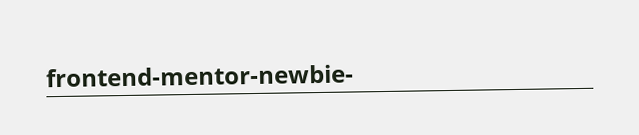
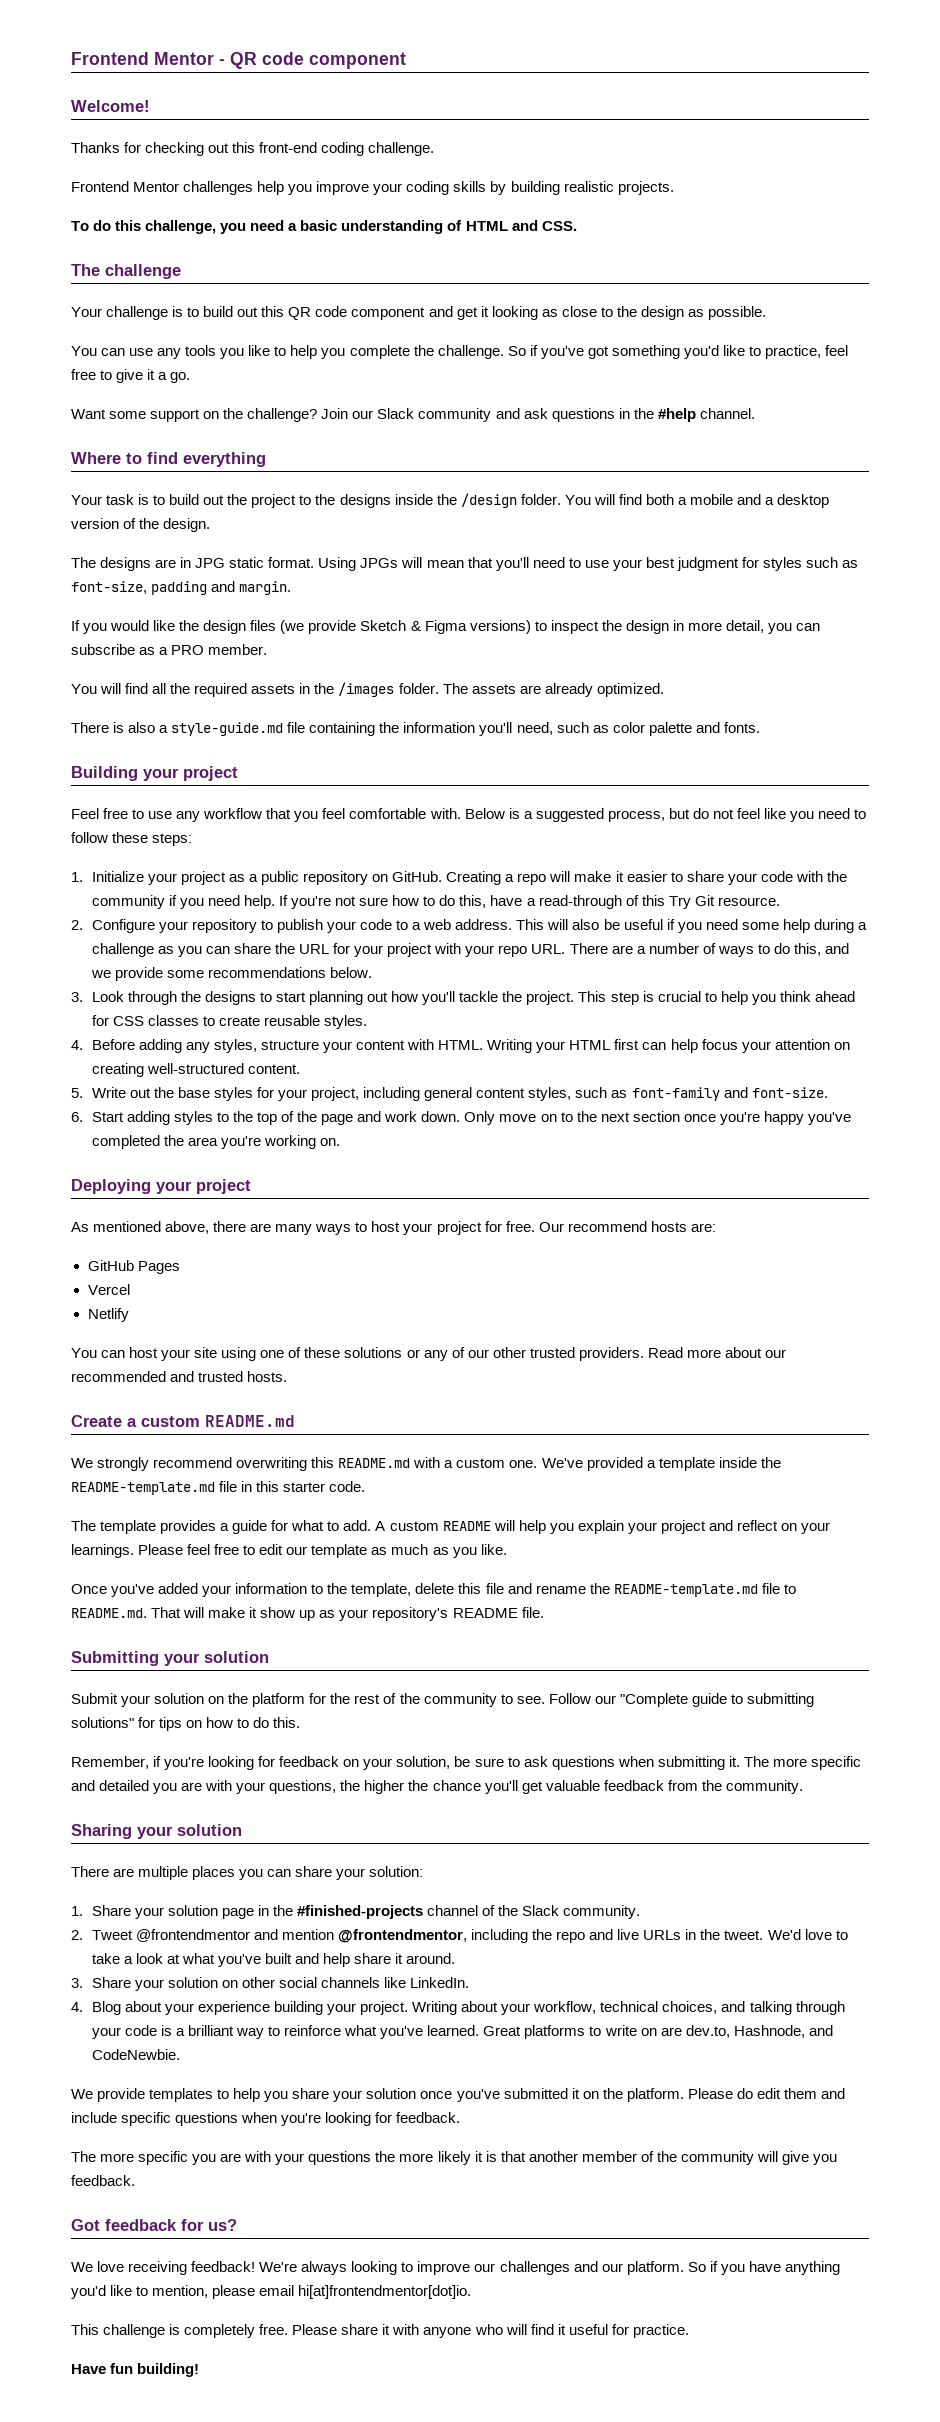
- frontend-mentor-newbie-
+ Frontend Mentor - QR code component
+ Welcome!
+ Thanks for checking out this front-end coding challenge.
+ Frontend Mentor challenges help you improve your coding skills by building realistic projects.
+ To do this challenge, you need a basic understanding of HTML and CSS.
+ The challenge
+ Your challenge is to build out this QR code component and get it looking as close to the design as possible.
+ You can use any tools you like to help you complete the challenge. So if you've got something you'd like to practice, feel free to give it a go.
+ Want some support on the challenge? Join our Slack community and ask questions in the #help channel.
+ Where to find everything
+ Your task is to build out the project to the designs inside the /design folder. You will find both a mobile and a desktop version of the design.
+ The designs are in JPG static format. Using JPGs will mean that you'll need to use your best judgment for styles such as font-size, padding and margin.
+ If you would like the design files (we provide Sketch & Figma versions) to inspect the design in more detail, you can subscribe as a PRO member.
+ You will find all the required assets in the /images folder. The assets are already optimized.
+ There is also a style-guide.md file containing the information you'll need, such as color palette and fonts.
+ Building your project
+ Feel free to use any workflow that you feel comfortable with. Below is a suggested process, but do not feel like you need to follow these steps:
+ 1. Initialize your project as a public repository on GitHub. Creating a repo will make it easier to share your code with the community if you need help. If you're not sure how to do this, have a read-through of this Try Git resource.
+ 2. Configure your repository to publish your code to a web address. This will also be useful if you need some help during a challenge as you can share the URL for your project with your repo URL. There are a number of ways to do this, and we provide some recommendations below.
+ 3. Look through the designs to start planning out how you'll tackle the project. This step is crucial to help you think ahead for CSS classes to create reusable styles.
+ 4. Before adding any styles, structure your content with HTML. Writing your HTML first can help focus your attention on creating well-structured content.
+ 5. Write out the base styles for your project, including general content styles, such as font-family and font-size.
+ 6. Start adding styles to the top of the page and work down. Only move on to the next section once you're happy you've completed the area you're working on.
+ Deploying your project
+ As mentioned above, there are many ways to host your project for free. Our recommend hosts are:
+ GitHub Pages
+ Vercel
+ Netlify
+ You can host your site using one of these solutions or any of our other trusted providers. Read more about our recommended and trusted hosts.
+ Create a custom README.md
+ We strongly recommend overwriting this README.md with a custom one. We've provided a template inside the README-template.md file in this starter code.
+ The template provides a guide for what to add. A custom README will help you explain your project and reflect on your learnings. Please feel free to edit our template as much as you like.
+ Once you've added your information to the template, delete this file and rename the README-template.md file to README.md. That will make it show up as your repository's README file.
+ Submitting your solution
+ Submit your solution on the platform for the rest of the community to see. Follow our "Complete guide to submitting solutions" for tips on how to do this.
+ Remember, if you're looking for feedback on your solution, be sure to ask questions when submitting it. The more specific and detailed you are with your questions, the higher the chance you'll get valuable feedback from the community.
+ Sharing your solution
+ There are multiple places you can share your solution:
+ 1. Share your solution page in the #finished-projects channel of the Slack community.
+ 2. Tweet @frontendmentor and mention @frontendmentor, including the repo and live URLs in the tweet. We'd love to take a look at what you've built and help share it around.
+ 3. Share your solution on other social channels like LinkedIn.
+ 4. Blog about your experience building your project. Writing about your workflow, technical choices, and talking through your code is a brilliant way to reinforce what you've learned. Great platforms to write on are dev.to, Hashnode, and CodeNewbie.
+ We provide templates to help you share your solution once you've submitted it on the platform. Please do edit them and include specific questions when you're looking for feedback.
+ The more specific you are with your questions the more likely it is that another member of the community will give you feedback.
+ Got feedback for us?
+ We love receiving feedback! We're always looking to improve our challenges and our platform. So if you have anything you'd like to mention, please email hi[at]frontendmentor[dot]io.
+ This challenge is completely free. Please share it with anyone who will find it useful for practice.
+ Have fun building!

